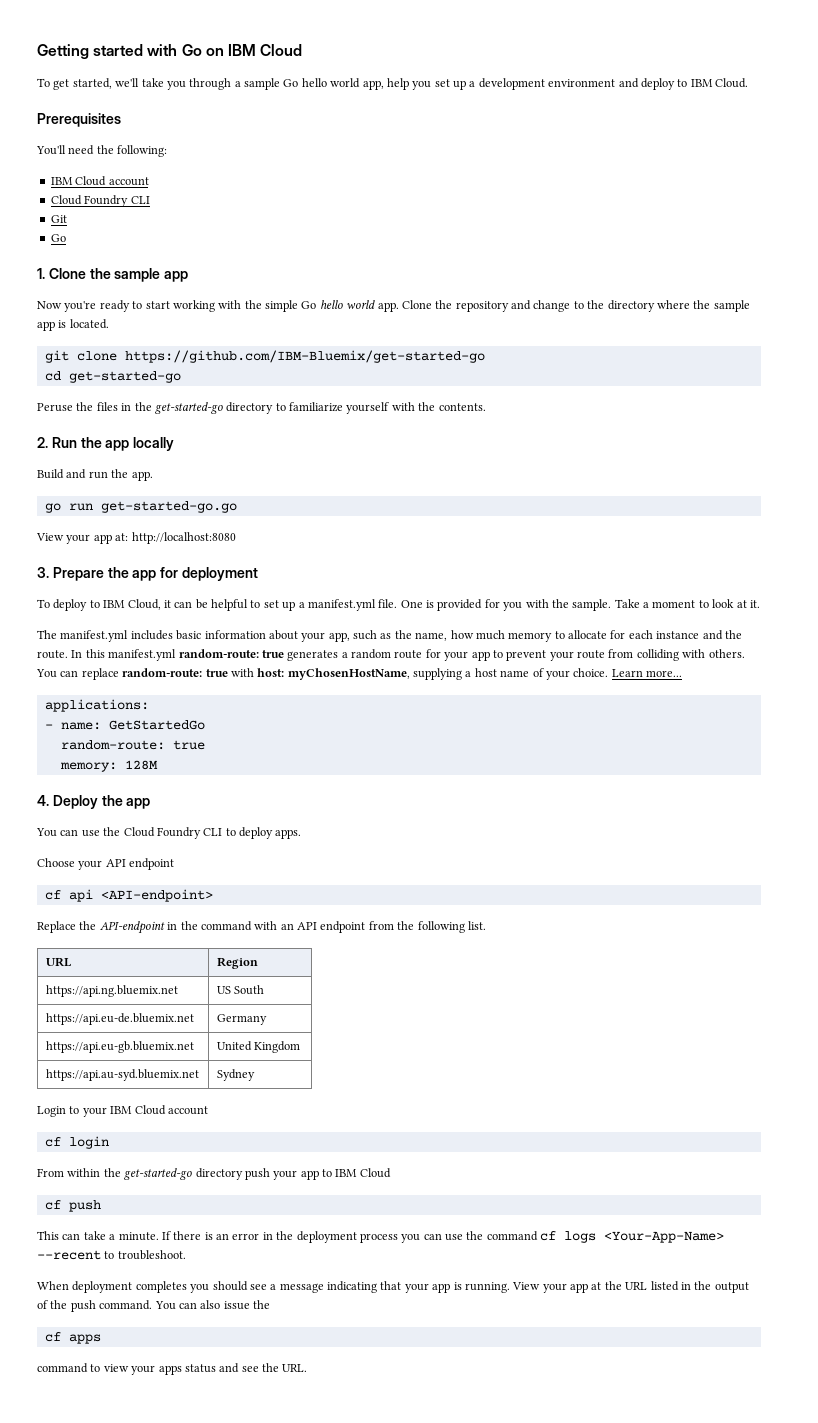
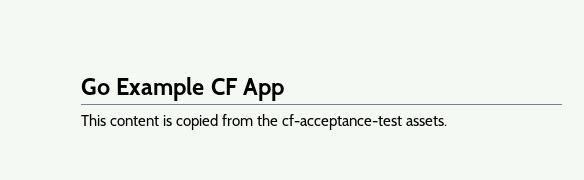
- Getting started with Go on IBM Cloud
- To get started, we'll take you through a sample Go hello world app, help you set up a development environment and deploy to IBM Cloud.
- Prerequisites
- You'll need the following:
- IBM Cloud account
- Cloud Foundry CLI
- Git
- Go
- 1. Clone the sample app
- Now you're ready to start working with the simple Go hello world app. Clone the repository and change to the directory where the sample app is located.
- git clone https://github.com/IBM-Bluemix/get-started-go
- cd get-started-go
- Peruse the files in the get-started-go directory to familiarize yourself with the contents.
- 2. Run the app locally
- Build and run the app.
- go run get-started-go.go
- View your app at: http://localhost:8080
- 3. Prepare the app for deployment
- To deploy to IBM Cloud, it can be helpful to set up a manifest.yml file. One is provided for you with the sample. Take a moment to look at it.
- The manifest.yml includes basic information about your app, such as the name, how much memory to allocate for each instance and the route. In this manifest.yml random-route: true generates a random route for your app to prevent your route from colliding with others. You can replace random-route: true with host: myChosenHostName, supplying a host name of your choice. Learn more...
- applications:
- - name: GetStartedGo
- random-route: true
- memory: 128M
- 4. Deploy the app
- You can use the Cloud Foundry CLI to deploy apps.
- Choose your API endpoint
- cf api <API-endpoint>
- Replace the API-endpoint in the command with an API endpoint from the following list.
- URL | Region
- https://api.ng.bluemix.net | US South
- https://api.eu-de.bluemix.net | Germany
- https://api.eu-gb.bluemix.net | United Kingdom
- https://api.au-syd.bluemix.net | Sydney
- Login to your IBM Cloud account
- cf login
- From within the get-started-go directory push your app to IBM Cloud
- cf push
- This can take a minute. If there is an error in the deployment process you can use the command cf logs <Your-App-Name> --recent to troubleshoot.
- When deployment completes you should see a message indicating that your app is running. View your app at the URL listed in the output of the push command. You can also issue the
- cf apps
- command to view your apps status and see the URL.
+ Go Example CF App
+ This content is copied from the cf-acceptance-test assets.

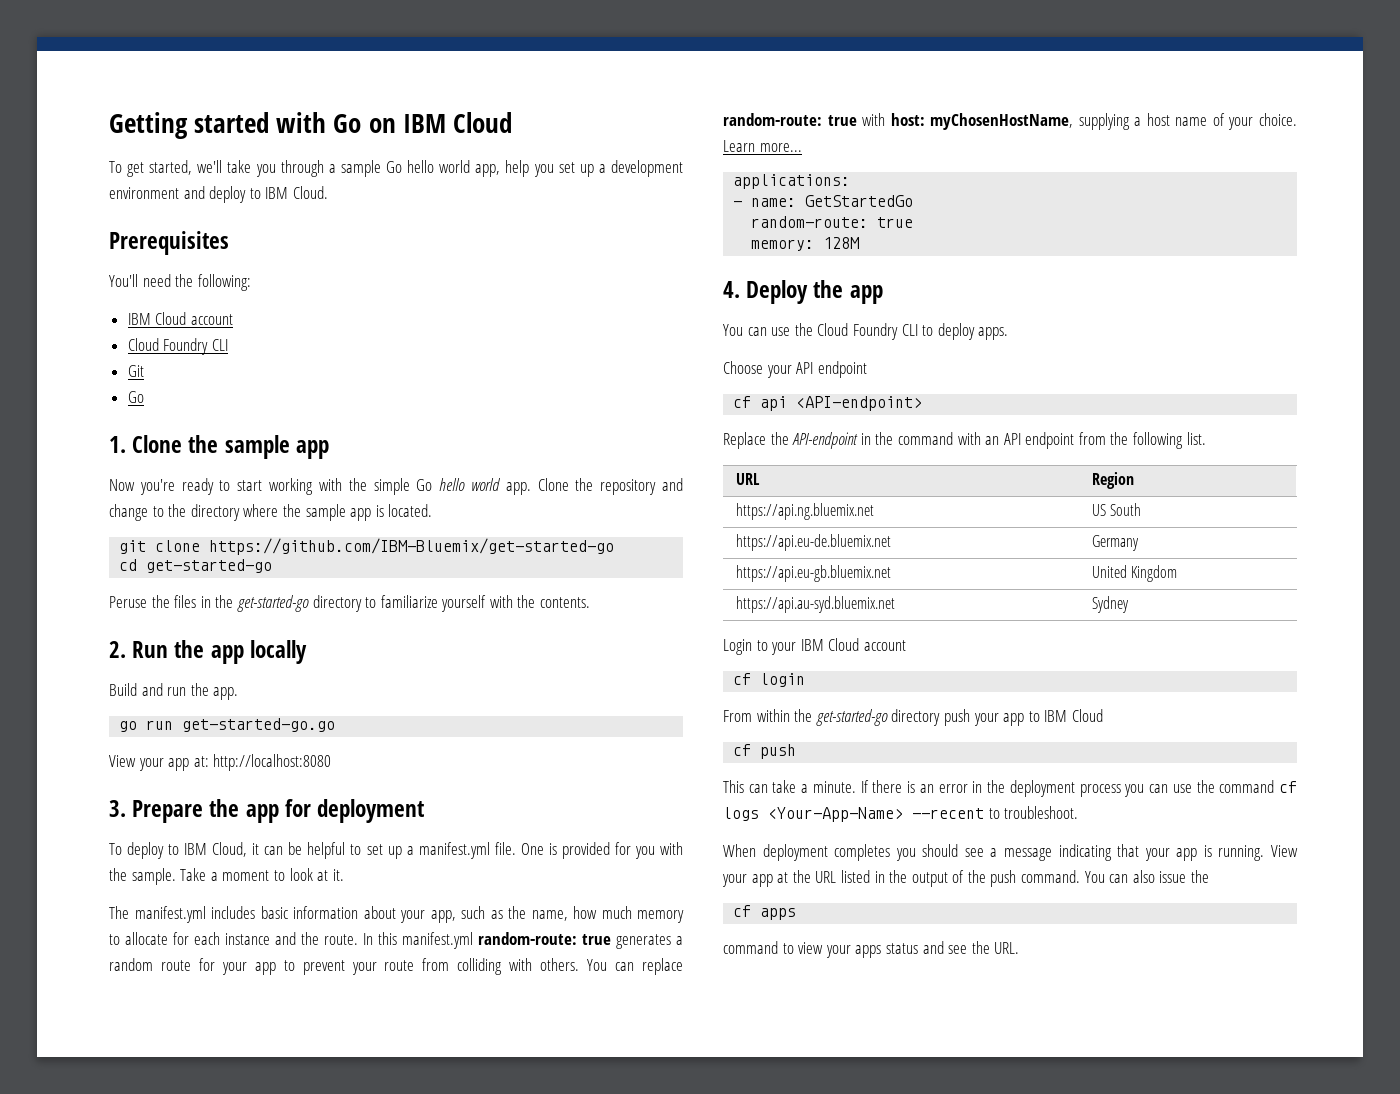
- Go Example CF App
- This content is copied from the cf-acceptance-test assets.
+ Getting started with Go on IBM Cloud
+ To get started, we'll take you through a sample Go hello world app, help you set up a development environment and deploy to IBM Cloud.
+ Prerequisites
+ You'll need the following:
+ IBM Cloud account
+ Cloud Foundry CLI
+ Git
+ Go
+ 1. Clone the sample app
+ Now you're ready to start working with the simple Go hello world app. Clone the repository and change to the directory where the sample app is located.
+ git clone https://github.com/IBM-Bluemix/get-started-go
+ cd get-started-go
+ Peruse the files in the get-started-go directory to familiarize yourself with the contents.
+ 2. Run the app locally
+ Build and run the app.
+ go run get-started-go.go
+ View your app at: http://localhost:8080
+ 3. Prepare the app for deployment
+ To deploy to IBM Cloud, it can be helpful to set up a manifest.yml file. One is provided for you with the sample. Take a moment to look at it.
+ The manifest.yml includes basic information about your app, such as the name, how much memory to allocate for each instance and the route. In this manifest.yml random-route: true generates a random route for your app to prevent your route from colliding with others. You can replace random-route: true with host: myChosenHostName, supplying a host name of your choice. Learn more...
+ applications:
+ - name: GetStartedGo
+ random-route: true
+ memory: 128M
+ 4. Deploy the app
+ You can use the Cloud Foundry CLI to deploy apps.
+ Choose your API endpoint
+ cf api <API-endpoint>
+ Replace the API-endpoint in the command with an API endpoint from the following list.
+ URL | Region
+ https://api.ng.bluemix.net | US South
+ https://api.eu-de.bluemix.net | Germany
+ https://api.eu-gb.bluemix.net | United Kingdom
+ https://api.au-syd.bluemix.net | Sydney
+ Login to your IBM Cloud account
+ cf login
+ From within the get-started-go directory push your app to IBM Cloud
+ cf push
+ This can take a minute. If there is an error in the deployment process you can use the command cf logs <Your-App-Name> --recent to troubleshoot.
+ When deployment completes you should see a message indicating that your app is running. View your app at the URL listed in the output of the push command. You can also issue the
+ cf apps
+ command to view your apps status and see the URL.

